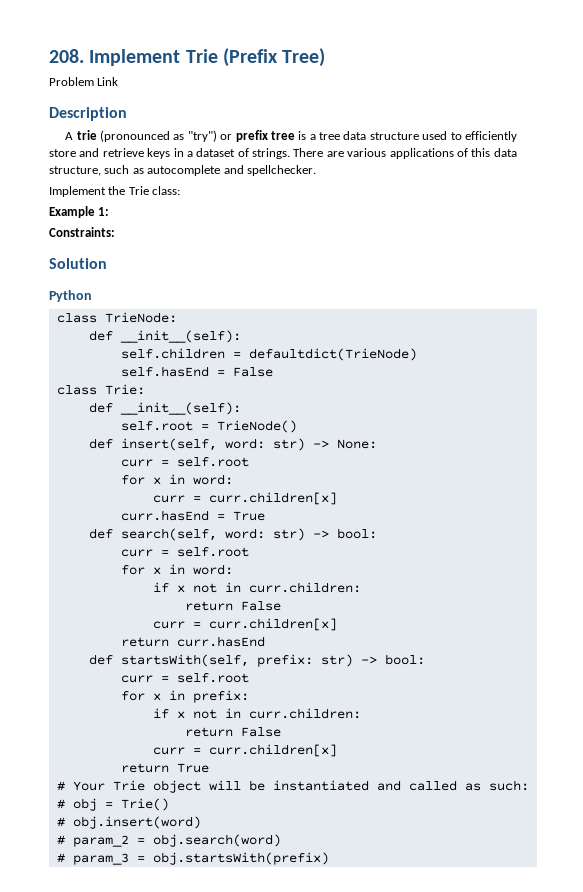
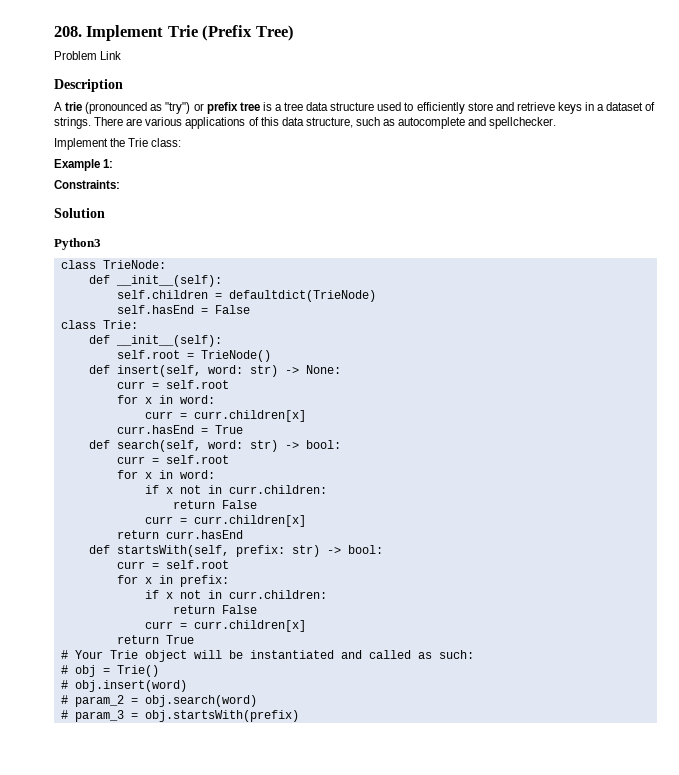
- Python
+ Python3

